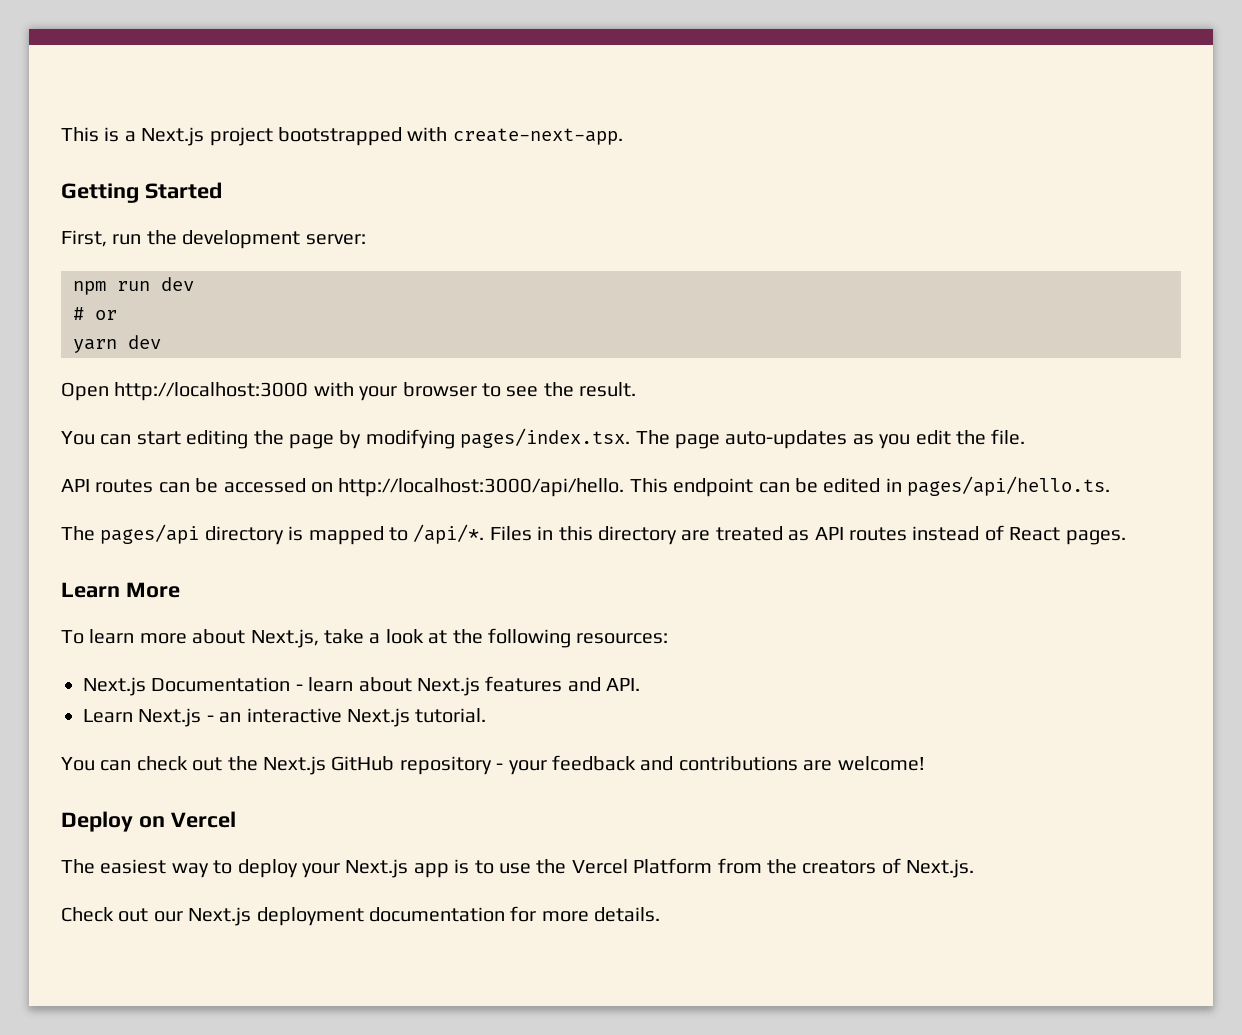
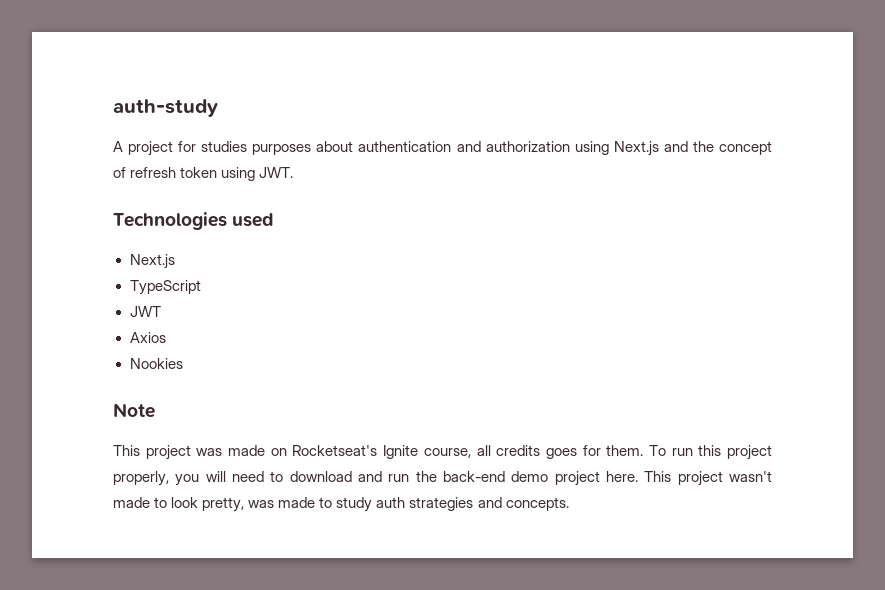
- This is a Next.js project bootstrapped with create-next-app.
- Getting Started
- First, run the development server:
- npm run dev
- # or
- yarn dev
- Open http://localhost:3000 with your browser to see the result.
- You can start editing the page by modifying pages/index.tsx. The page auto-updates as you edit the file.
- API routes can be accessed on http://localhost:3000/api/hello. This endpoint can be edited in pages/api/hello.ts.
- The pages/api directory is mapped to /api/*. Files in this directory are treated as API routes instead of React pages.
- Learn More
- To learn more about Next.js, take a look at the following resources:
- Next.js Documentation - learn about Next.js features and API.
- Learn Next.js - an interactive Next.js tutorial.
- You can check out the Next.js GitHub repository - your feedback and contributions are welcome!
- Deploy on Vercel
- The easiest way to deploy your Next.js app is to use the Vercel Platform from the creators of Next.js.
- Check out our Next.js deployment documentation for more details.
+ auth-study
+ A project for studies purposes about authentication and authorization using Next.js and the concept of refresh token using JWT.
+ Technologies used
+ Next.js
+ TypeScript
+ JWT
+ Axios
+ Nookies
+ Note
+ This project was made on Rocketseat's Ignite course, all credits goes for them. To run this project properly, you will need to download and run the back-end demo project here. This project wasn't made to look pretty, was made to study auth strategies and concepts.

